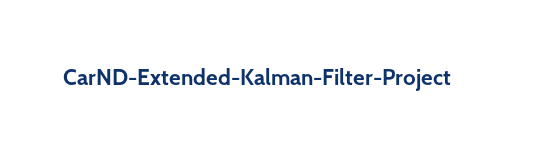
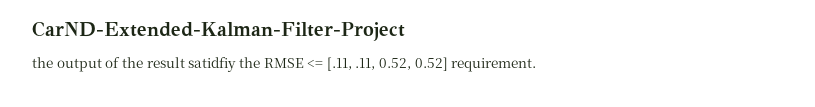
+ the output of the result satidfiy the RMSE <= [.11, .11, 0.52, 0.52] requirement.

